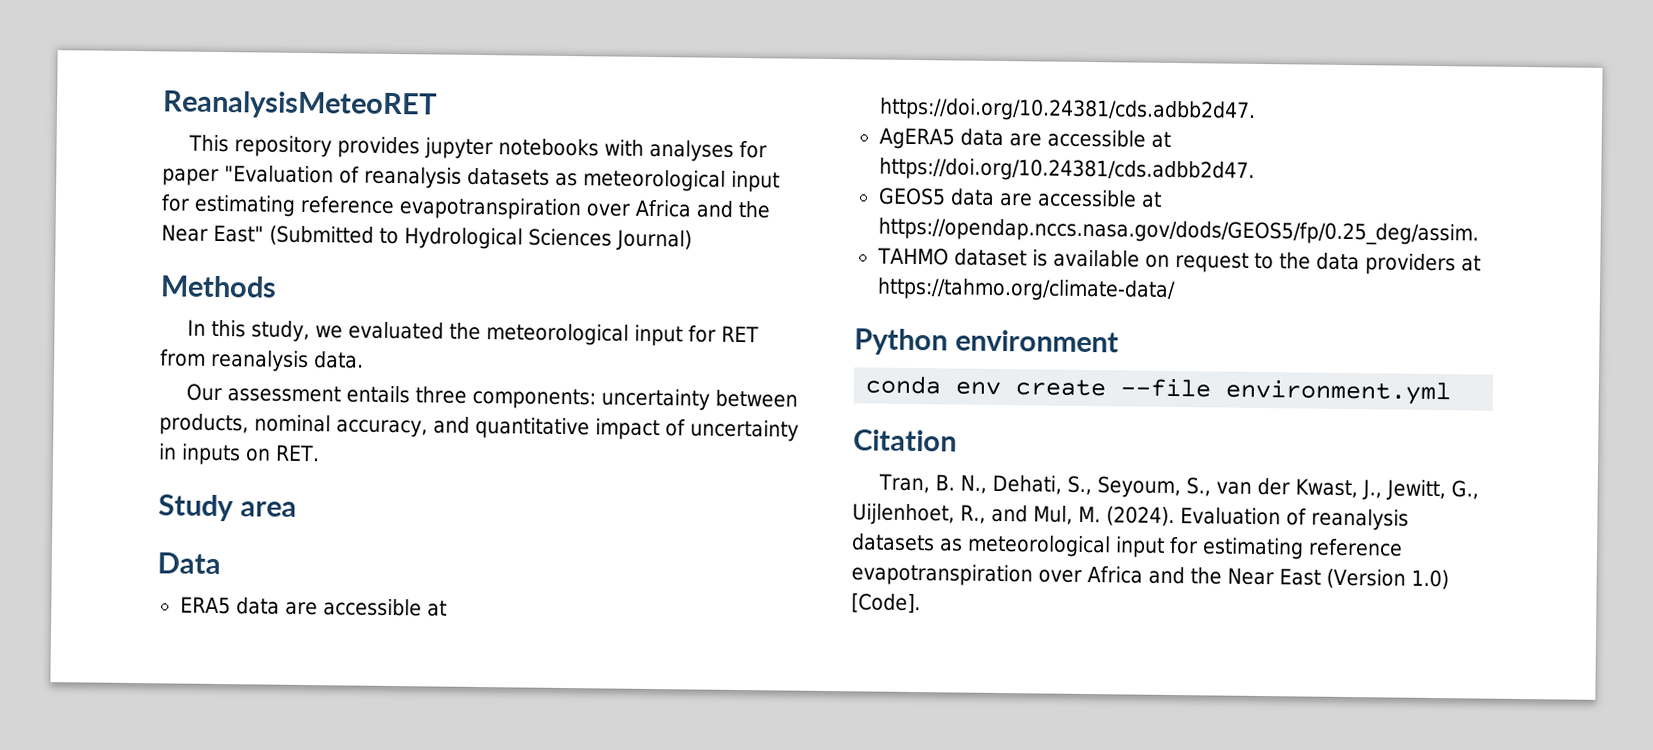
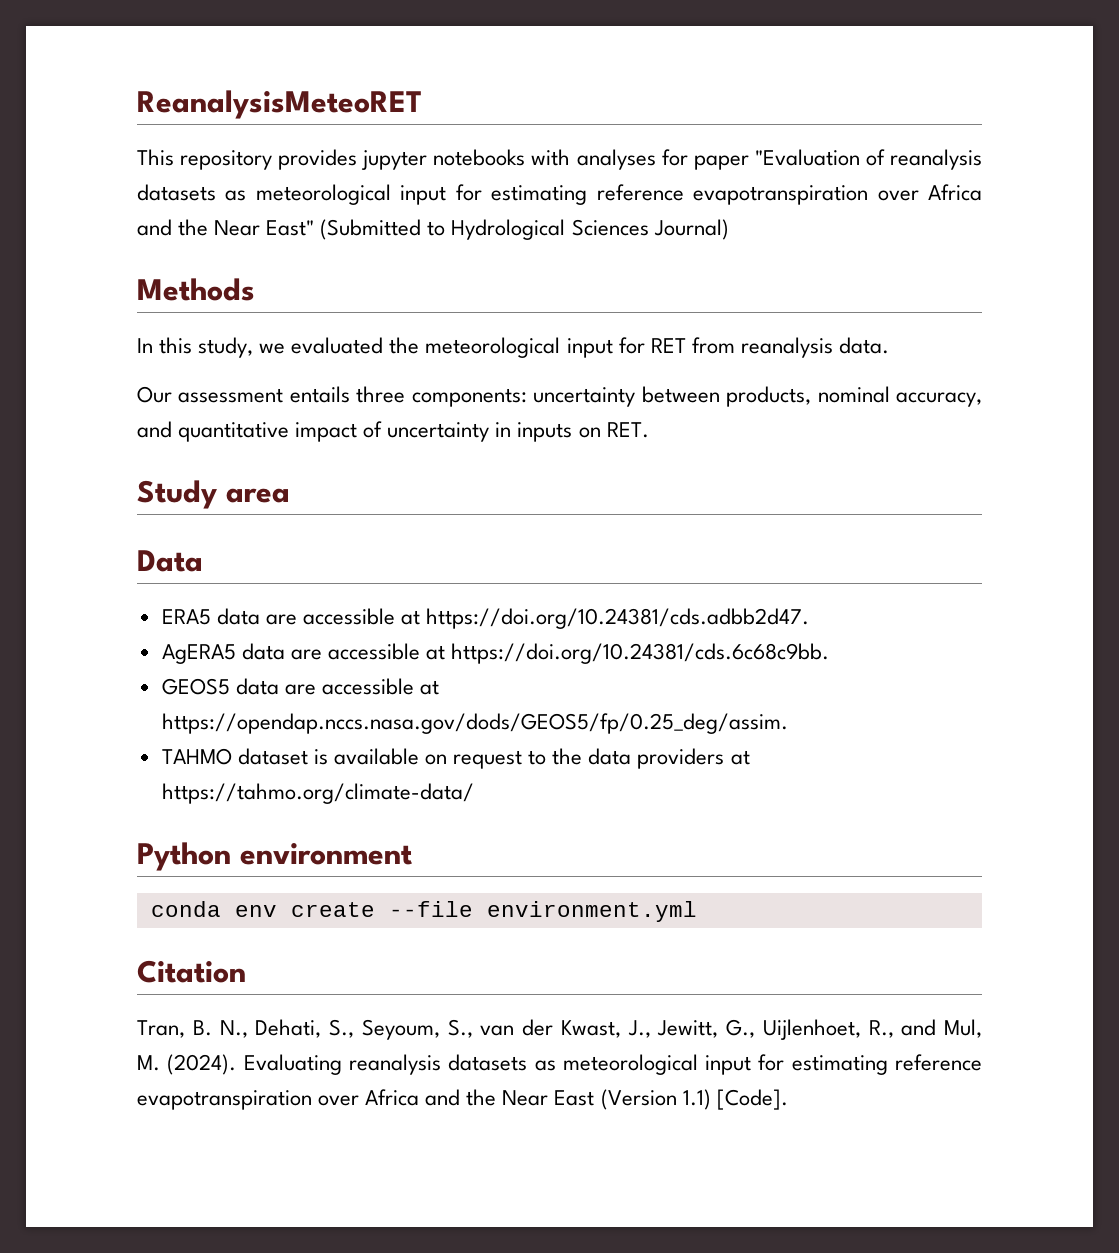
- AgERA5 data are accessible at https://doi.org/10.24381/cds.adbb2d47.
+ AgERA5 data are accessible at https://doi.org/10.24381/cds.6c68c9bb.
- Evaluation of reanalysis datasets as meteorological input for estimating reference evapotranspiration over Africa and the Near East (Version 1.0) [Code].
+ Evaluating reanalysis datasets as meteorological input for estimating reference evapotranspiration over Africa and the Near East (Version 1.1) [Code].

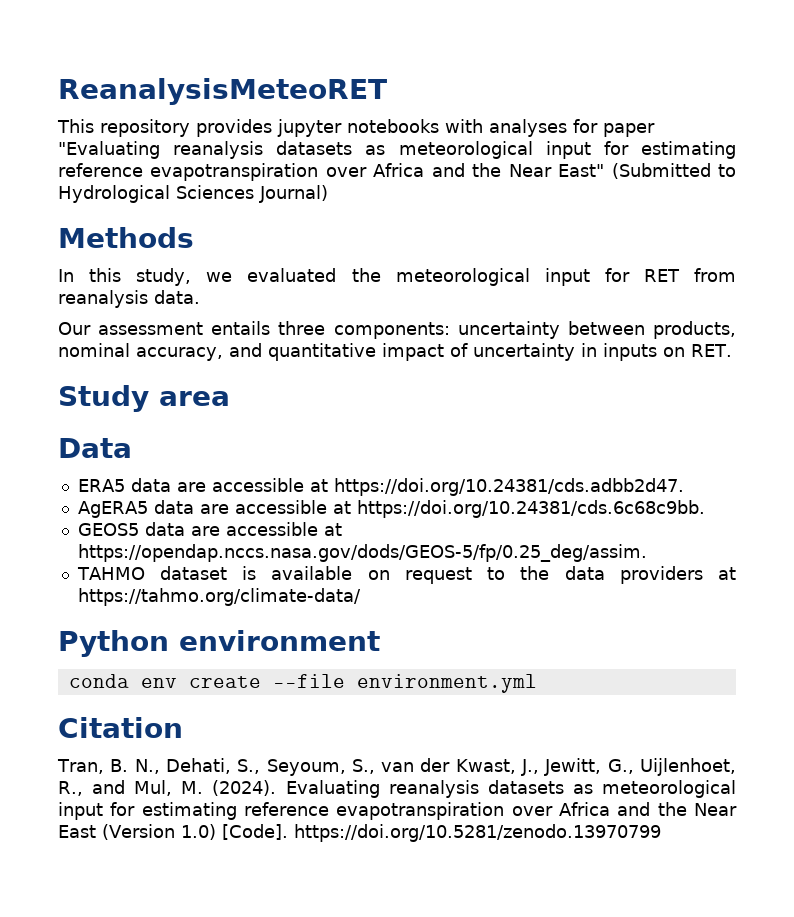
- This repository provides jupyter notebooks with analyses for paper "Evaluation of reanalysis datasets as meteorological input for estimating reference evapotranspiration over Africa and the Near East" (Submitted to Hydrological Sciences Journal)
+ This repository provides jupyter notebooks with analyses for paper "Evaluating reanalysis datasets as meteorological input for estimating reference evapotranspiration over Africa and the Near East" (Submitted to Hydrological Sciences Journal)
- GEOS5 data are accessible at https://opendap.nccs.nasa.gov/dods/GEOS5/fp/0.25_deg/assim.
+ GEOS5 data are accessible at https://opendap.nccs.nasa.gov/dods/GEOS-5/fp/0.25_deg/assim.
- Evaluating reanalysis datasets as meteorological input for estimating reference evapotranspiration over Africa and the Near East (Version 1.1) [Code].
+ Evaluating reanalysis datasets as meteorological input for estimating reference evapotranspiration over Africa and the Near East (Version 1.0) [Code]. https://doi.org/10.5281/zenodo.13970799

